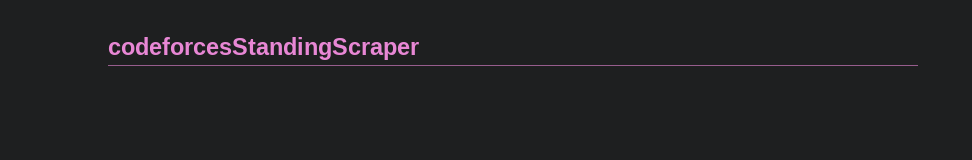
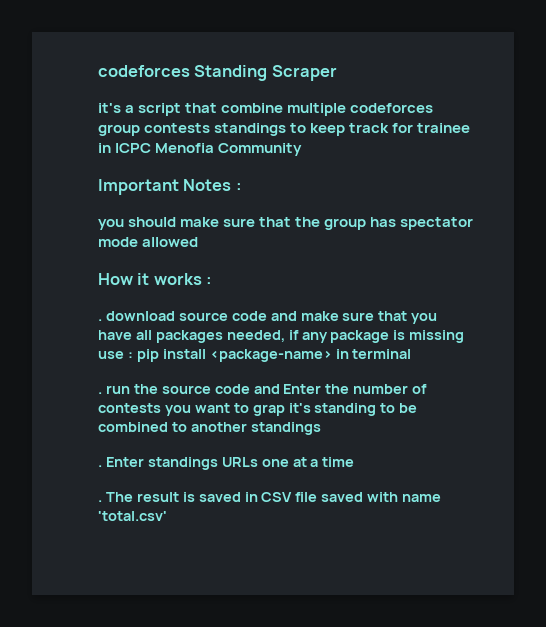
- codeforcesStandingScraper
+ codeforces Standing Scraper
+ it's a script that combine multiple codeforces group contests standings to keep track for trainee in ICPC Menofia Community
+ Important Notes :
+ you should make sure that the group has spectator mode allowed
+ How it works :
+ . download source code and make sure that you have all packages needed, if any package is missing use : pip install <package-name> in terminal
+ . run the source code and Enter the number of contests you want to grap it's standing to be combined to another standings
+ . Enter standings URLs one at a time
+ . The result is saved in CSV file saved with name 'total.csv'

